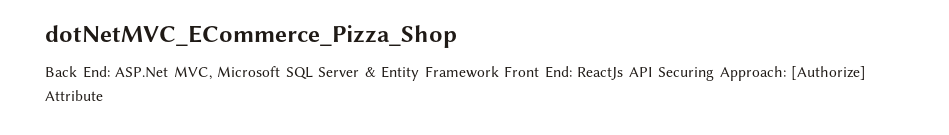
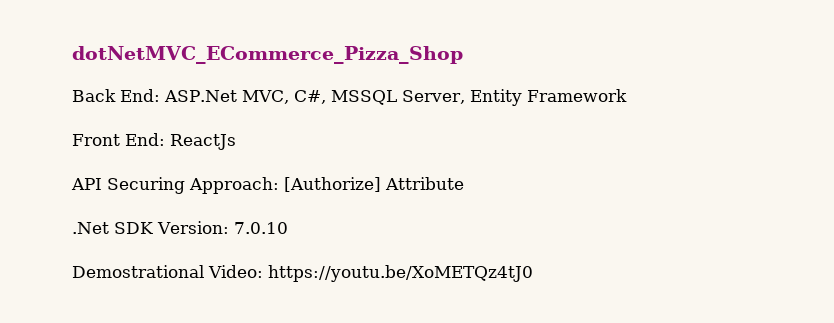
- Back End: ASP.Net MVC, Microsoft SQL Server & Entity Framework Front End: ReactJs API Securing Approach: [Authorize] Attribute
+ Back End: ASP.Net MVC, C#, MSSQL Server, Entity Framework
+ Front End: ReactJs
+ API Securing Approach: [Authorize] Attribute
+ .Net SDK Version: 7.0.10
+ Demostrational Video: https://youtu.be/XoMETQz4tJ0

